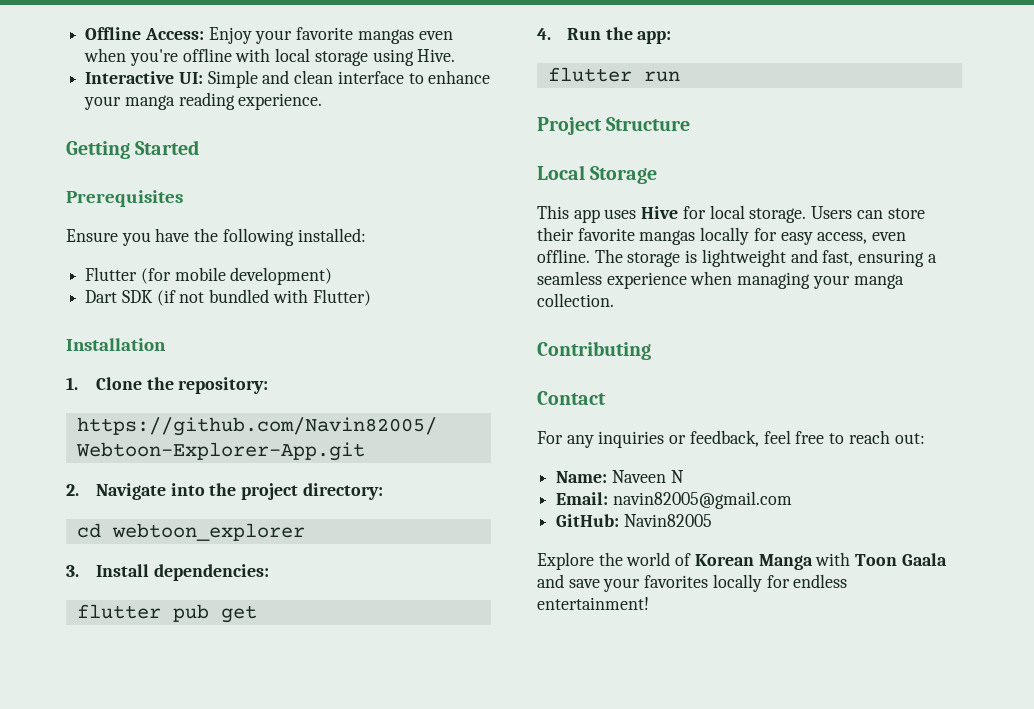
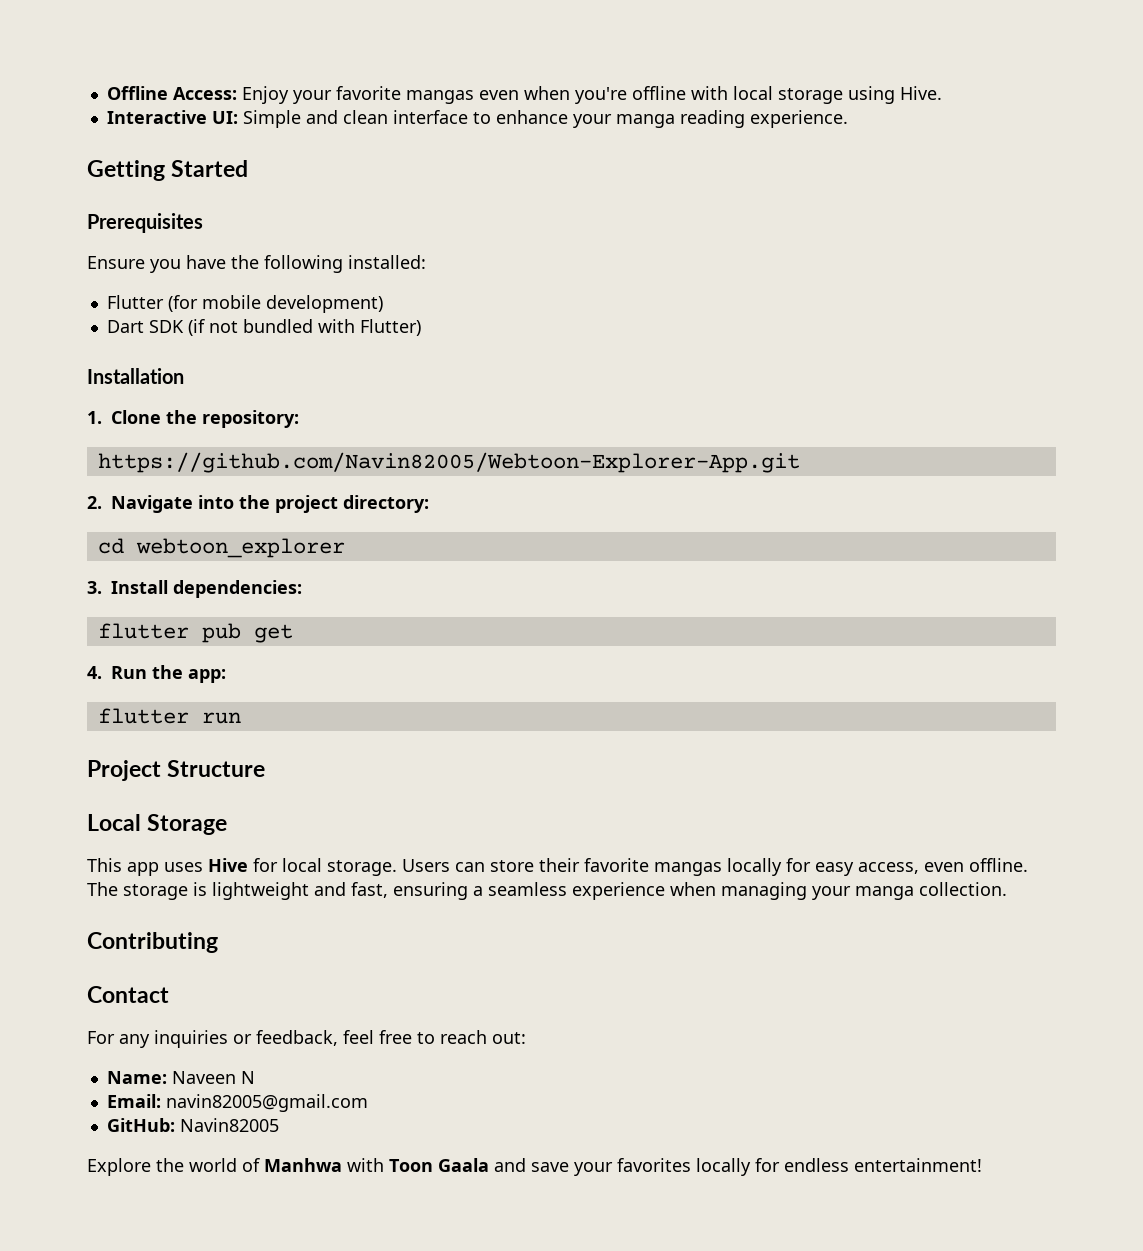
- Explore the world of Korean Manga with Toon Gaala and save your favorites locally for endless entertainment!
+ Explore the world of Manhwa with Toon Gaala and save your favorites locally for endless entertainment!

